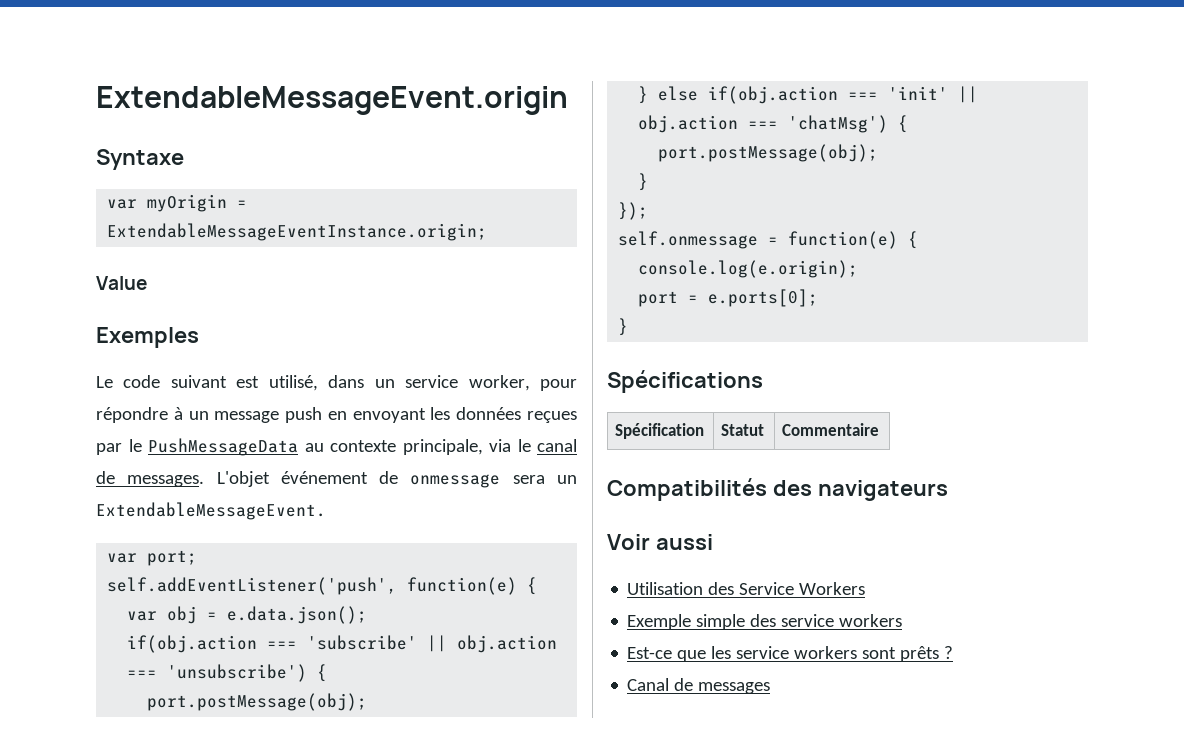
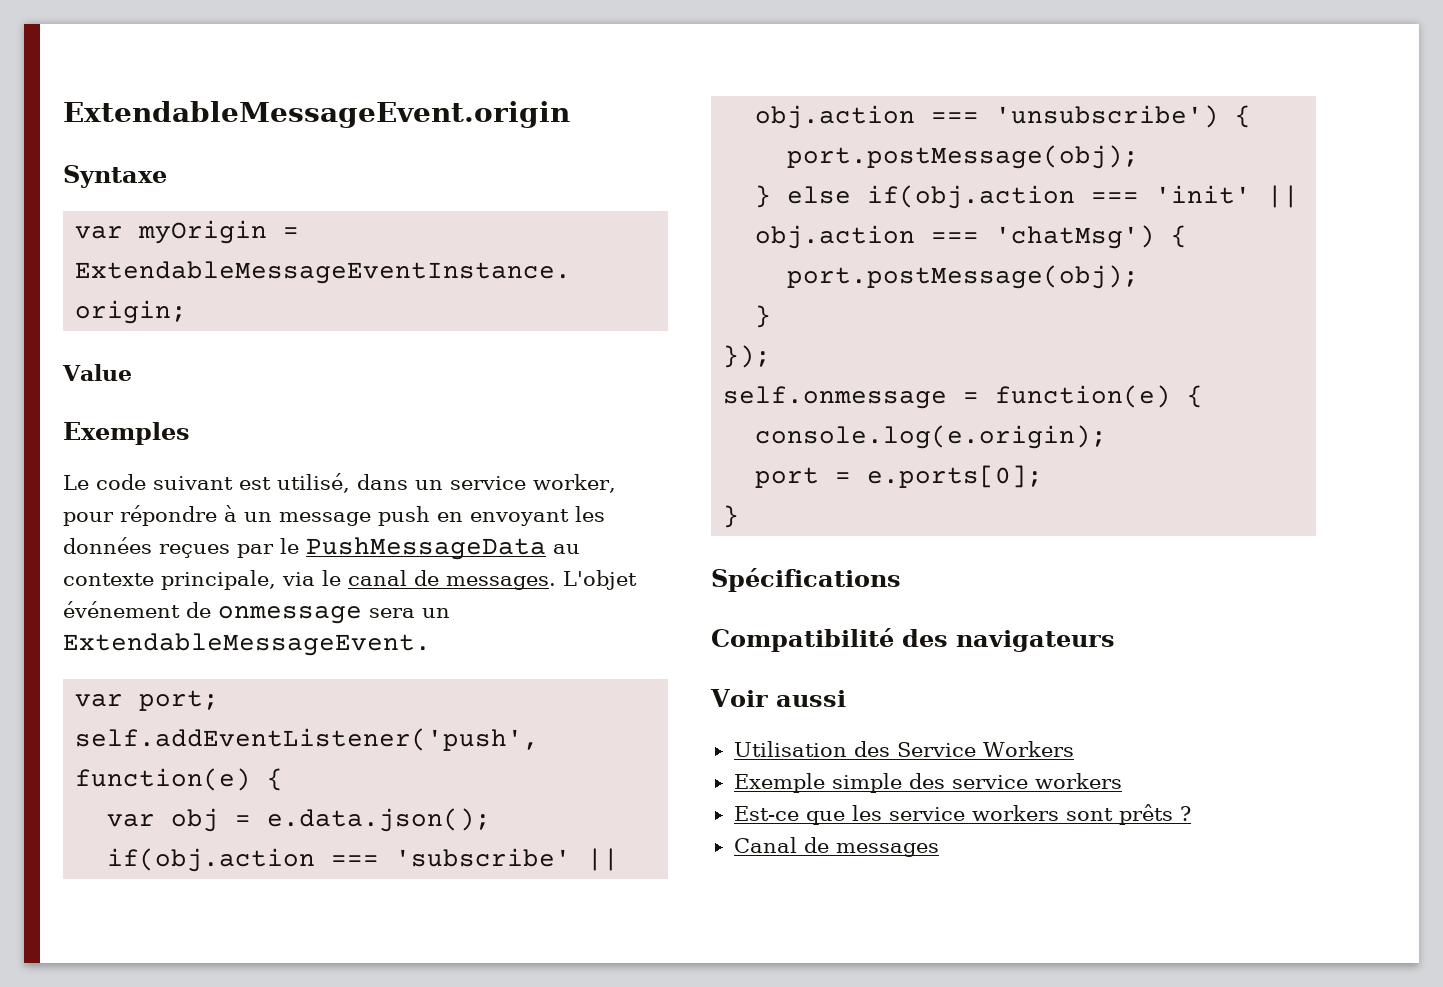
- Spécification | Statut | Commentaire
- Compatibilités des navigateurs
+ Compatibilité des navigateurs

